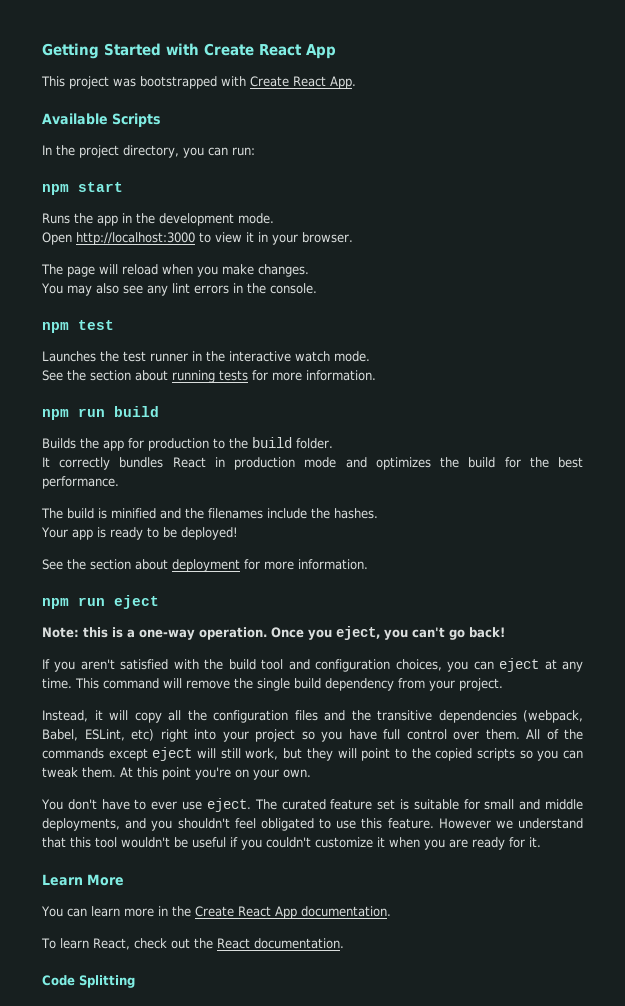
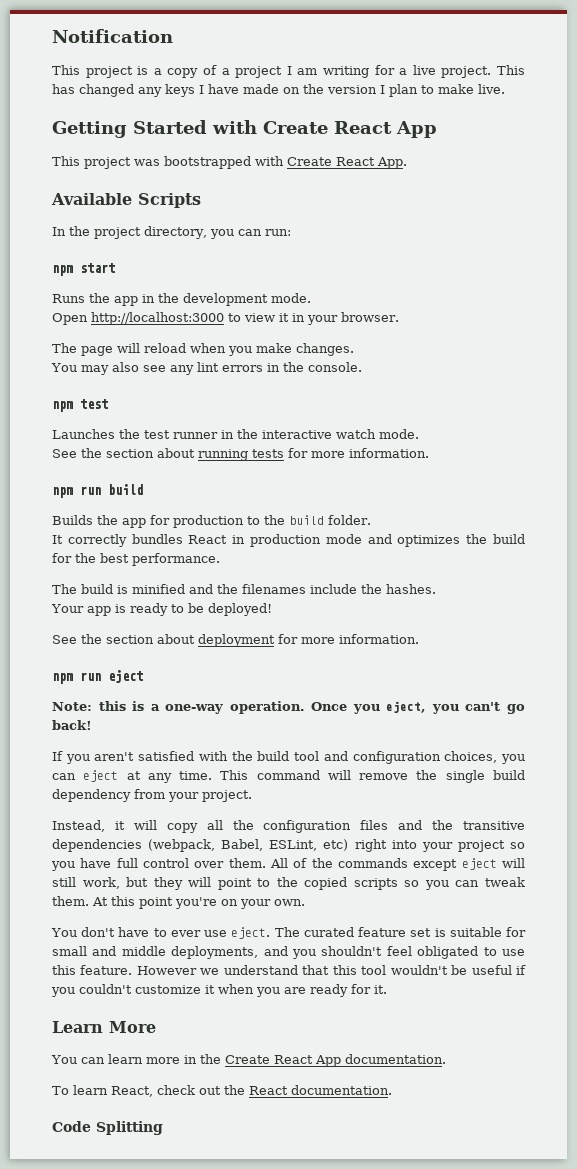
+ Notification
+ This project is a copy of a project I am writing for a live project. This has changed any keys I have made on the version I plan to make live.

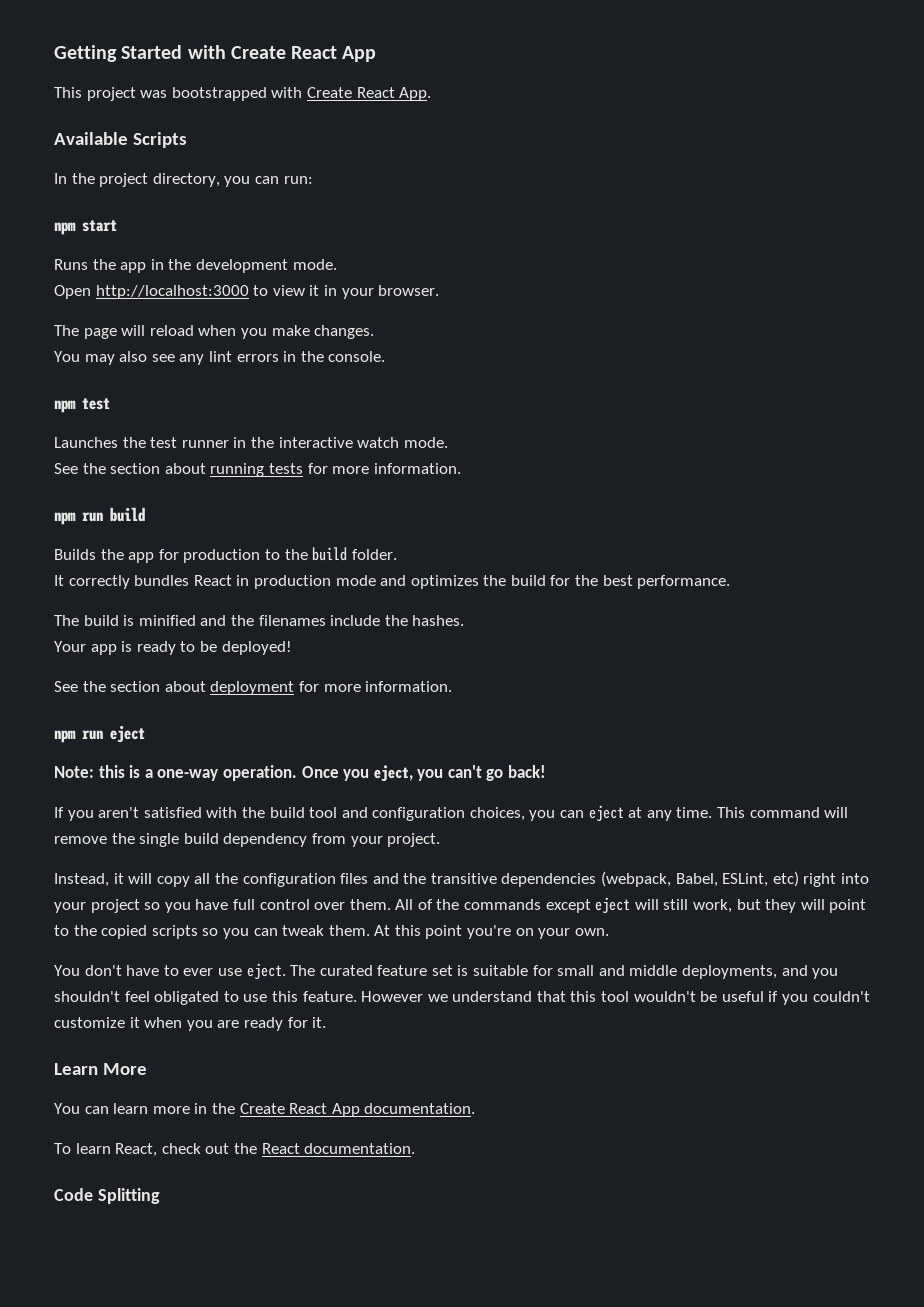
- Notification
- This project is a copy of a project I am writing for a live project. This has changed any keys I have made on the version I plan to make live.

